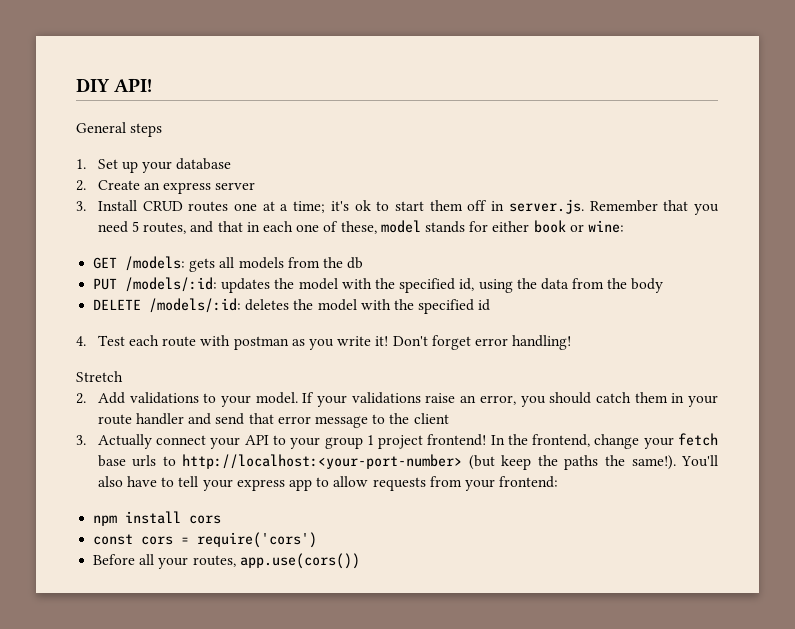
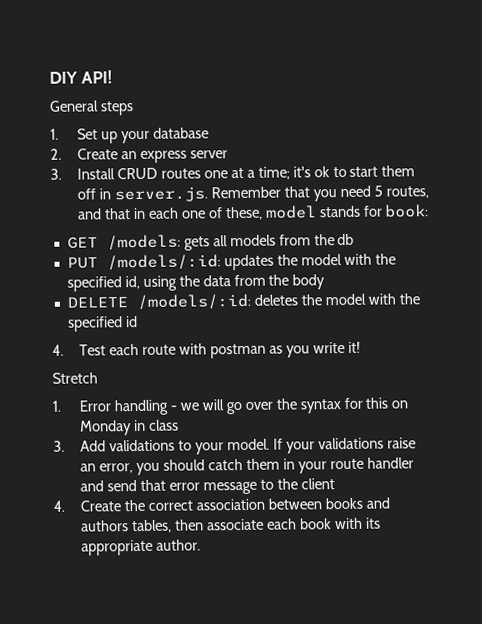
- 3. Install CRUD routes one at a time; it's ok to start them off in server.js. Remember that you need 5 routes, and that in each one of these, model stands for either book or wine:
+ 3. Install CRUD routes one at a time; it's ok to start them off in server.js. Remember that you need 5 routes, and that in each one of these, model stands for book:
- 4. Test each route with postman as you write it! Don't forget error handling!
+ 4. Test each route with postman as you write it!
  Stretch
- 2. Add validations to your model.
+ 1. Error handling - we will go over the syntax for this on Monday in class
+ 3. Add validations to your model.
- 3. Actually connect your API to your group 1 project frontend! In the frontend, change your fetch base urls to http://localhost:<your-port-number> (but keep the paths the same!). You'll also have to tell your express app to allow requests from your frontend:
- npm install cors
- const cors = require('cors')
- Before all your routes, app.use(cors())
+ 4. Create the correct association between books and authors tables, then associate each book with its appropriate author.

